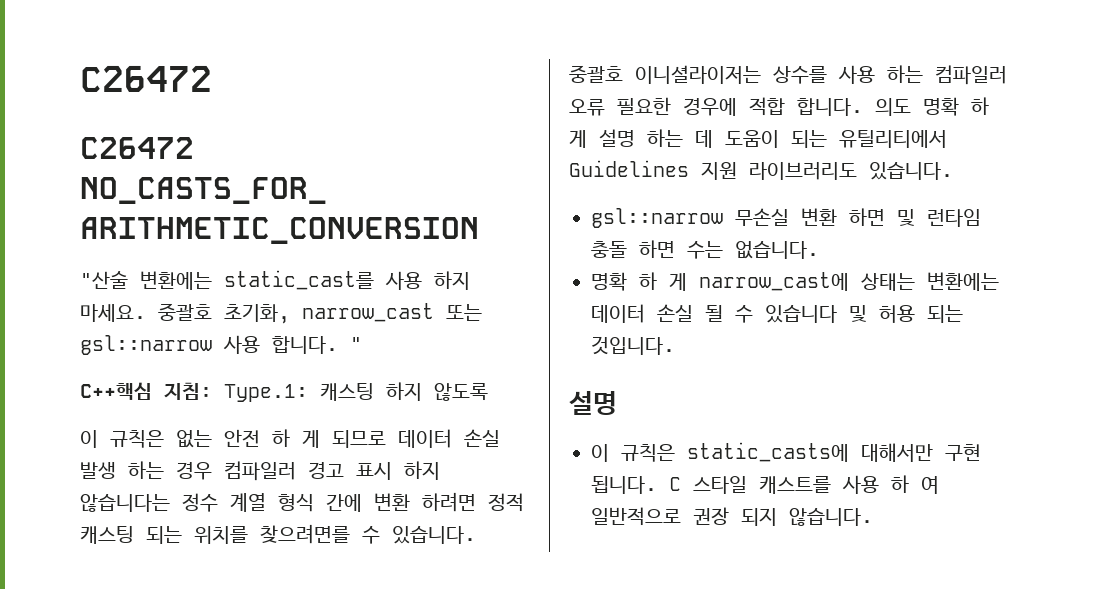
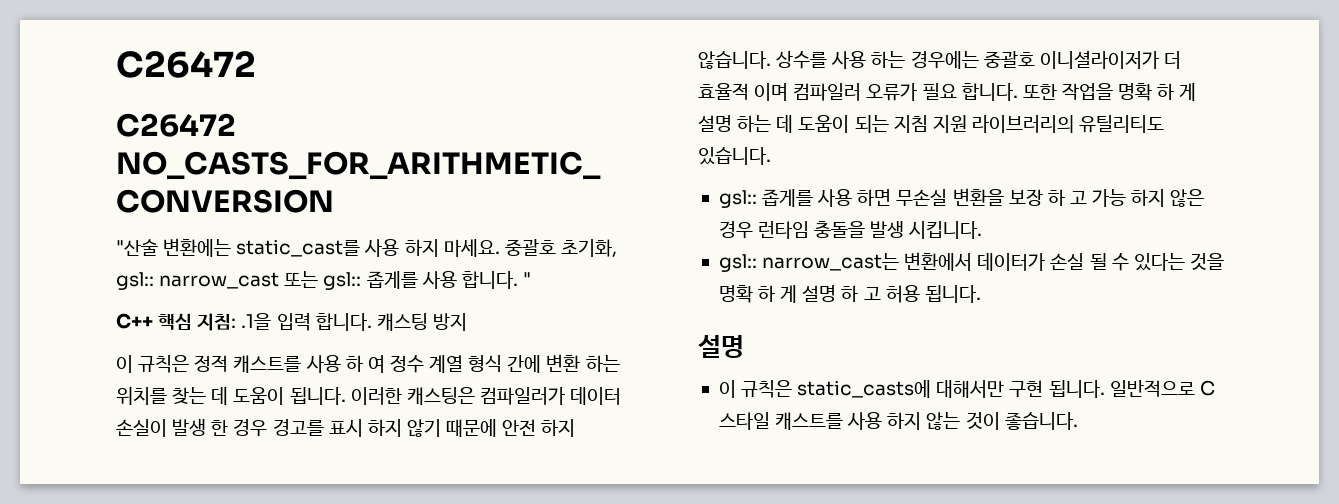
- 중괄호 초기화, narrow_cast 또는 gsl::narrow 사용 합니다.
+ 중괄호 초기화, gsl:: narrow_cast 또는 gsl:: 좁게를 사용 합니다.
- C++핵심 지침: Type.1: 캐스팅 하지 않도록
- 이 규칙은 없는 안전 하 게 되므로 데이터 손실 발생 하는 경우 컴파일러 경고 표시 하지 않습니다는 정수 계열 형식 간에 변환 하려면 정적 캐스팅 되는 위치를 찾으려면를 수 있습니다. 중괄호 이니셜라이저는 상수를 사용 하는 컴파일러 오류 필요한 경우에 적합 합니다. 의도 명확 하 게 설명 하는 데 도움이 되는 유틸리티에서 Guidelines 지원 라이브러리도 있습니다.
- gsl::narrow 무손실 변환 하면 및 런타임 충돌 하면 수는 없습니다.
- 명확 하 게 narrow_cast에 상태는 변환에는 데이터 손실 될 수 있습니다 및 허용 되는 것입니다.
+ C++ 핵심 지침: .1을 입력 합니다. 캐스팅 방지
+ 이 규칙은 정적 캐스트를 사용 하 여 정수 계열 형식 간에 변환 하는 위치를 찾는 데 도움이 됩니다. 이러한 캐스팅은 컴파일러가 데이터 손실이 발생 한 경우 경고를 표시 하지 않기 때문에 안전 하지 않습니다. 상수를 사용 하는 경우에는 중괄호 이니셜라이저가 더 효율적 이며 컴파일러 오류가 필요 합니다. 또한 작업을 명확 하 게 설명 하는 데 도움이 되는 지침 지원 라이브러리의 유틸리티도 있습니다.
+ gsl:: 좁게를 사용 하면 무손실 변환을 보장 하 고 가능 하지 않은 경우 런타임 충돌을 발생 시킵니다.
+ gsl:: narrow_cast는 변환에서 데이터가 손실 될 수 있다는 것을 명확 하 게 설명 하 고 허용 됩니다.
- C 스타일 캐스트를 사용 하 여 일반적으로 권장 되지 않습니다.
+ 일반적으로 C 스타일 캐스트를 사용 하지 않는 것이 좋습니다.

